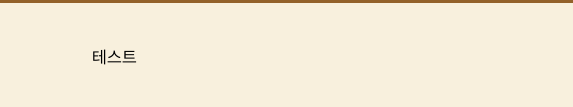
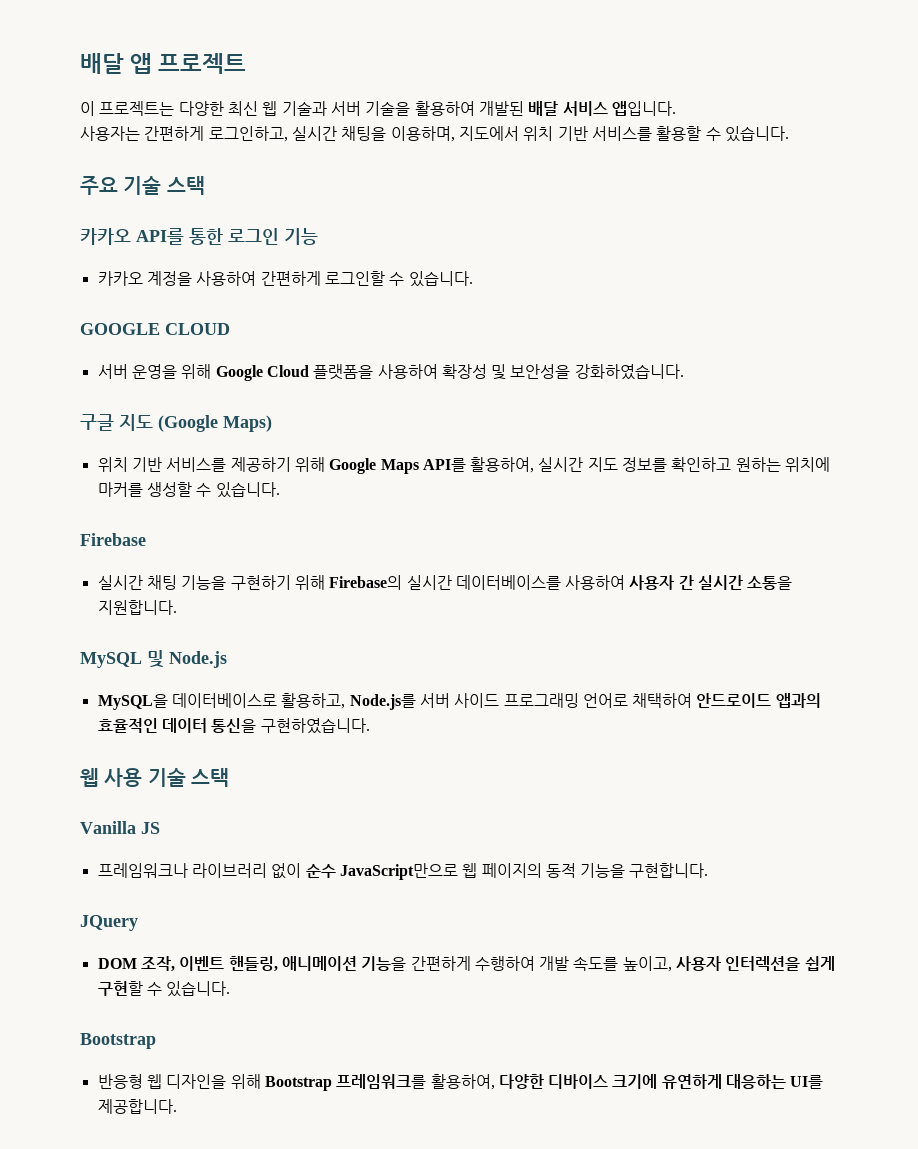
- 테스트
+ 배달 앱 프로젝트
+ 이 프로젝트는 다양한 최신 웹 기술과 서버 기술을 활용하여 개발된 배달 서비스 앱입니다.
+ 사용자는 간편하게 로그인하고, 실시간 채팅을 이용하며, 지도에서 위치 기반 서비스를 활용할 수 있습니다.
+ 주요 기술 스택
+ 카카오 API를 통한 로그인 기능
+ 카카오 계정을 사용하여 간편하게 로그인할 수 있습니다.
+ GOOGLE CLOUD
+ 서버 운영을 위해 Google Cloud 플랫폼을 사용하여 확장성 및 보안성을 강화하였습니다.
+ 구글 지도 (Google Maps)
+ 위치 기반 서비스를 제공하기 위해 Google Maps API를 활용하여, 실시간 지도 정보를 확인하고 원하는 위치에 마커를 생성할 수 있습니다.
+ Firebase
+ 실시간 채팅 기능을 구현하기 위해 Firebase의 실시간 데이터베이스를 사용하여 사용자 간 실시간 소통을 지원합니다.
+ MySQL 및 Node.js
+ MySQL을 데이터베이스로 활용하고, Node.js를 서버 사이드 프로그래밍 언어로 채택하여 안드로이드 앱과의 효율적인 데이터 통신을 구현하였습니다.
+ 웹 사용 기술 스택
+ Vanilla JS
+ 프레임워크나 라이브러리 없이 순수 JavaScript만으로 웹 페이지의 동적 기능을 구현합니다.
+ JQuery
+ DOM 조작, 이벤트 핸들링, 애니메이션 기능을 간편하게 수행하여 개발 속도를 높이고, 사용자 인터렉션을 쉽게 구현할 수 있습니다.
+ Bootstrap
+ 반응형 웹 디자인을 위해 Bootstrap 프레임워크를 활용하여, 다양한 디바이스 크기에 유연하게 대응하는 UI를 제공합니다.

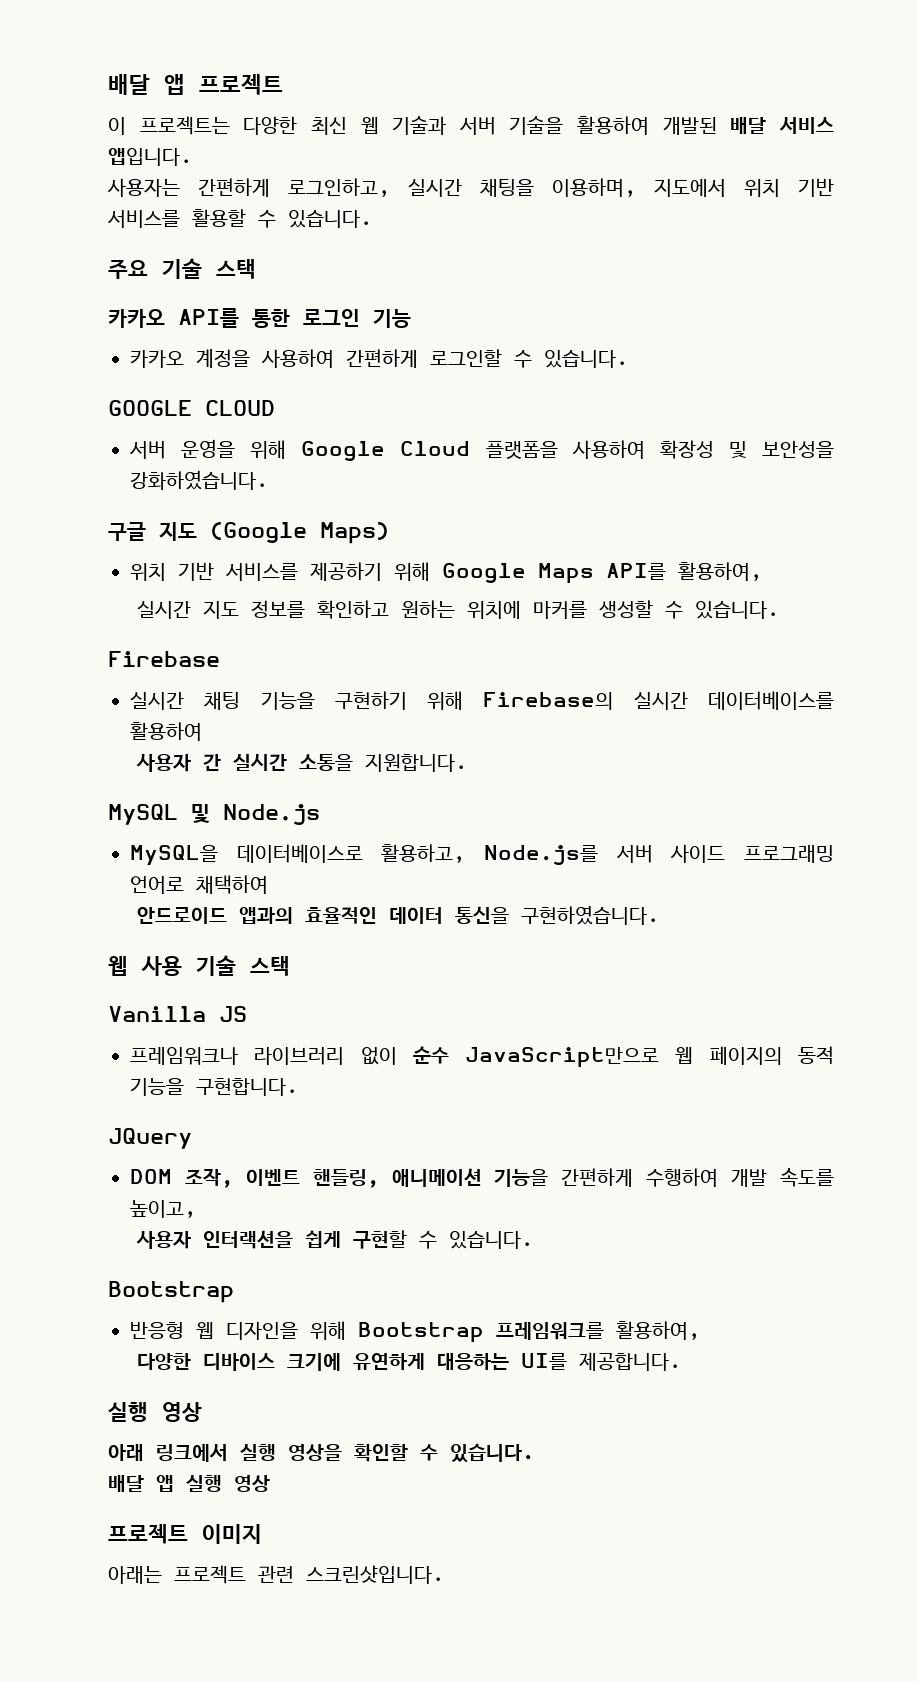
- 위치 기반 서비스를 제공하기 위해 Google Maps API를 활용하여, 실시간 지도 정보를 확인하고 원하는 위치에 마커를 생성할 수 있습니다.
+ 위치 기반 서비스를 제공하기 위해 Google Maps API를 활용하여,
+ 실시간 지도 정보를 확인하고 원하는 위치에 마커를 생성할 수 있습니다.
- 실시간 채팅 기능을 구현하기 위해 Firebase의 실시간 데이터베이스를 사용하여 사용자 간 실시간 소통을 지원합니다.
+ 실시간 채팅 기능을 구현하기 위해 Firebase의 실시간 데이터베이스를 활용하여
+ 사용자 간 실시간 소통을 지원합니다.
- MySQL을 데이터베이스로 활용하고, Node.js를 서버 사이드 프로그래밍 언어로 채택하여 안드로이드 앱과의 효율적인 데이터 통신을 구현하였습니다.
+ MySQL을 데이터베이스로 활용하고, Node.js를 서버 사이드 프로그래밍 언어로 채택하여
+ 안드로이드 앱과의 효율적인 데이터 통신을 구현하였습니다.
- DOM 조작, 이벤트 핸들링, 애니메이션 기능을 간편하게 수행하여 개발 속도를 높이고, 사용자 인터렉션을 쉽게 구현할 수 있습니다.
+ DOM 조작, 이벤트 핸들링, 애니메이션 기능을 간편하게 수행하여 개발 속도를 높이고,
+ 사용자 인터랙션을 쉽게 구현할 수 있습니다.
- 반응형 웹 디자인을 위해 Bootstrap 프레임워크를 활용하여, 다양한 디바이스 크기에 유연하게 대응하는 UI를 제공합니다.
+ 반응형 웹 디자인을 위해 Bootstrap 프레임워크를 활용하여,
+ 다양한 디바이스 크기에 유연하게 대응하는 UI를 제공합니다.
+ 실행 영상
+ 아래 링크에서 실행 영상을 확인할 수 있습니다.
+ 배달 앱 실행 영상
+ 프로젝트 이미지
+ 아래는 프로젝트 관련 스크린샷입니다.

